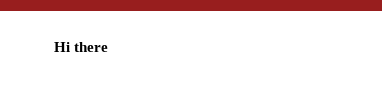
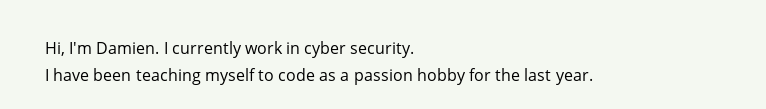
- Hi there
+ Hi, I'm Damien. I currently work in cyber security.
+ I have been teaching myself to code as a passion hobby for the last year.

